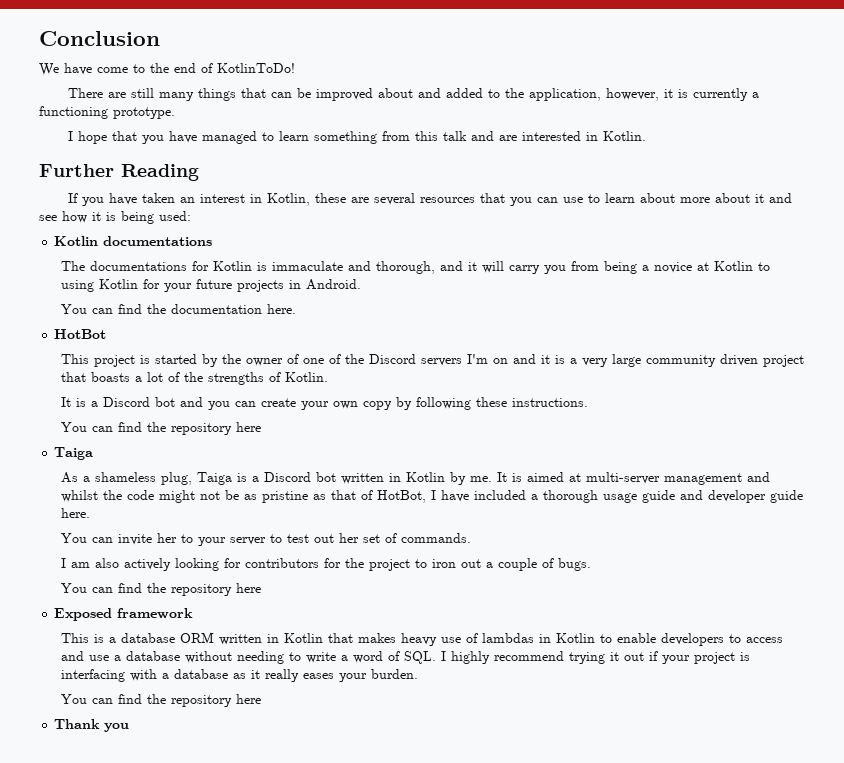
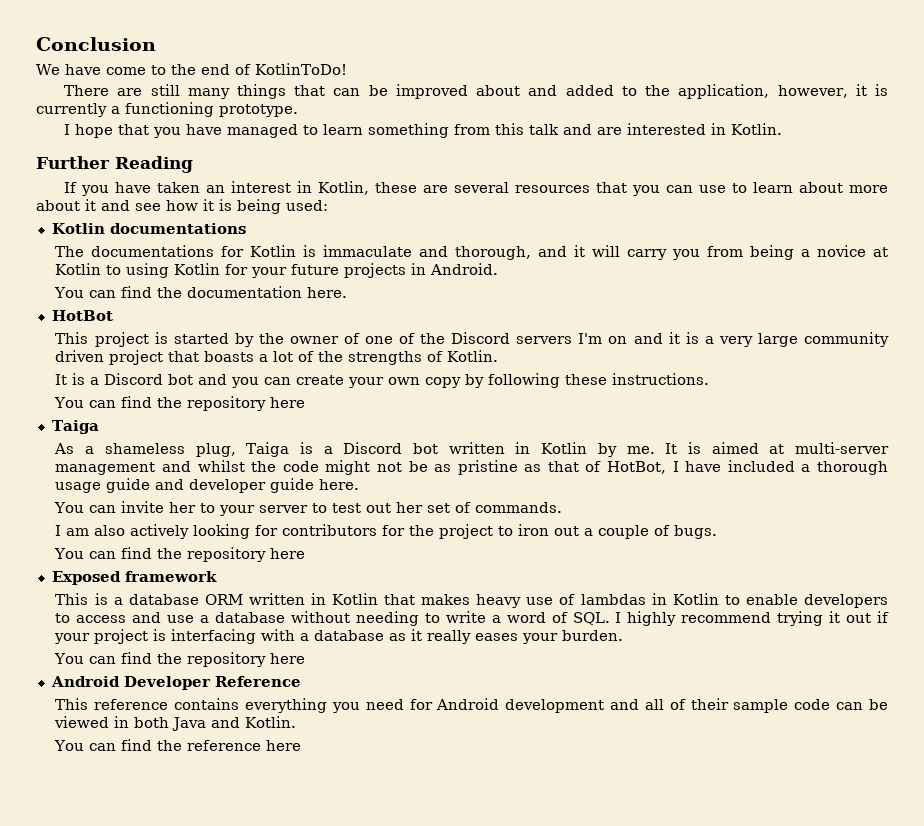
- Thank you
+ Android Developer Reference
+ This reference contains everything you need for Android development and all of their sample code can be viewed in both Java and Kotlin.
+ You can find the reference here

